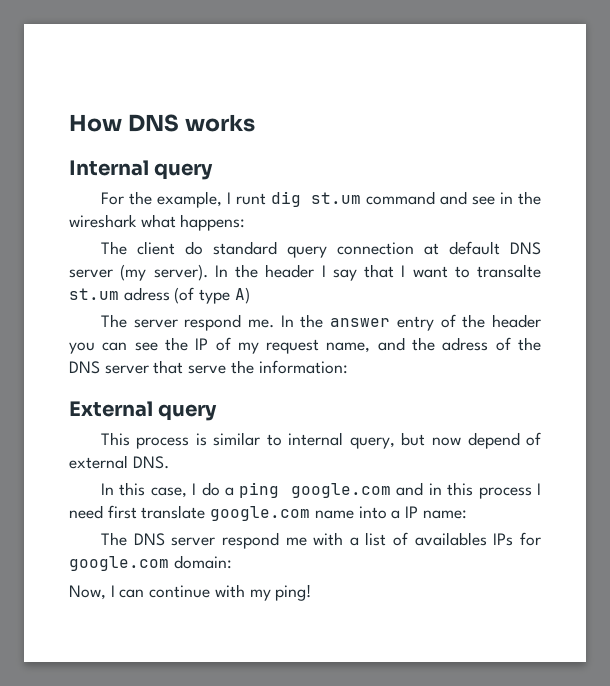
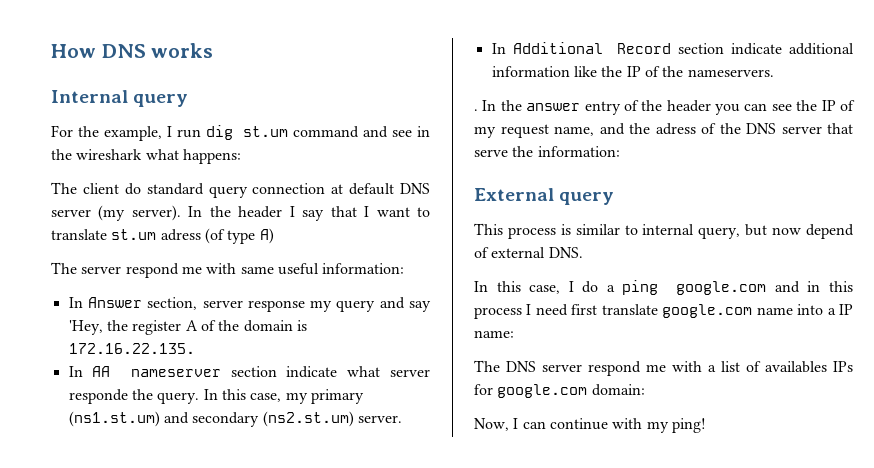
- For the example, I runt dig st.um command and see in the wireshark what happens:
+ For the example, I run dig st.um command and see in the wireshark what happens:
- In the header I say that I want to transalte st.um adress (of type A)
+ In the header I say that I want to translate st.um adress (of type A)
- The server respond me.
+ The server respond me with same useful information:
+ In Answer section, server response my query and say 'Hey, the register A of the domain is 172.16.22.135.
+ In AA nameserver section indicate what server responde the query. In this case, my primary (ns1.st.um) and secondary (ns2.st.um) server.
+ In Additional Record section indicate additional information like the IP of the nameservers.
+ .

